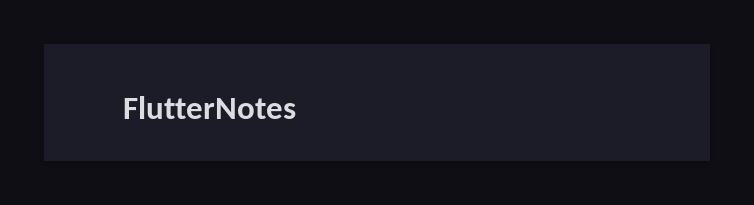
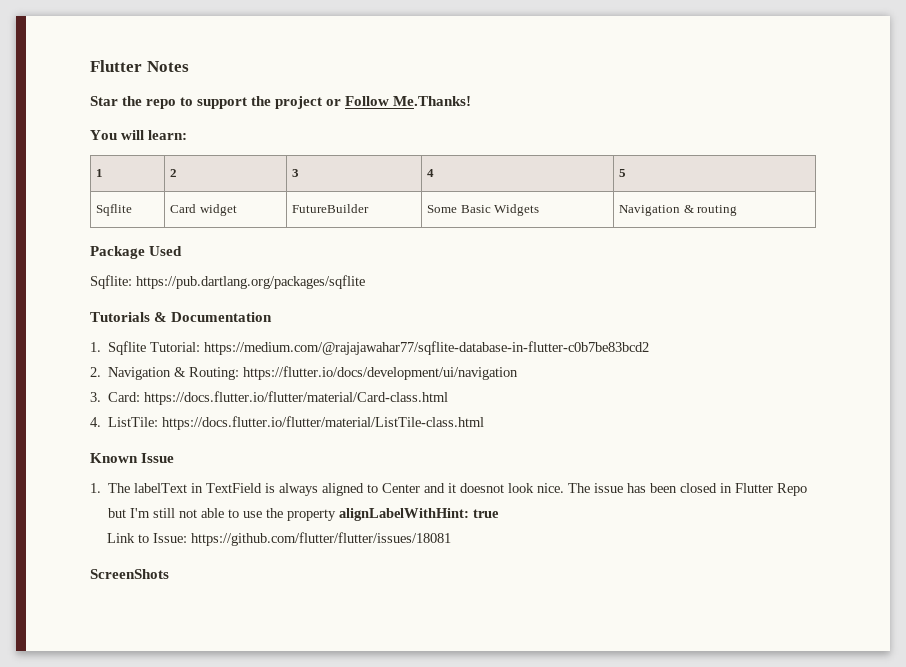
- FlutterNotes
+ Flutter Notes
+ Star the repo to support the project or Follow Me.Thanks!
+ You will learn:
+ 1 | 2 | 3 | 4 | 5
+ Sqflite | Card widget | FutureBuilder | Some Basic Widgets | Navigation & routing
+ Package Used
+ Sqflite: https://pub.dartlang.org/packages/sqflite
+ Tutorials & Documentation
+ 1. Sqflite Tutorial: https://medium.com/@rajajawahar77/sqflite-database-in-flutter-c0b7be83bcd2
+ 2. Navigation & Routing: https://flutter.io/docs/development/ui/navigation
+ 3. Card: https://docs.flutter.io/flutter/material/Card-class.html
+ 4. ListTile: https://docs.flutter.io/flutter/material/ListTile-class.html
+ Known Issue
+ 1. The labelText in TextField is always aligned to Center and it doesnot look nice. The issue has been closed in Flutter Repo but I'm still not able to use the property alignLabelWithHint: true
+ Link to Issue: https://github.com/flutter/flutter/issues/18081
+ ScreenShots

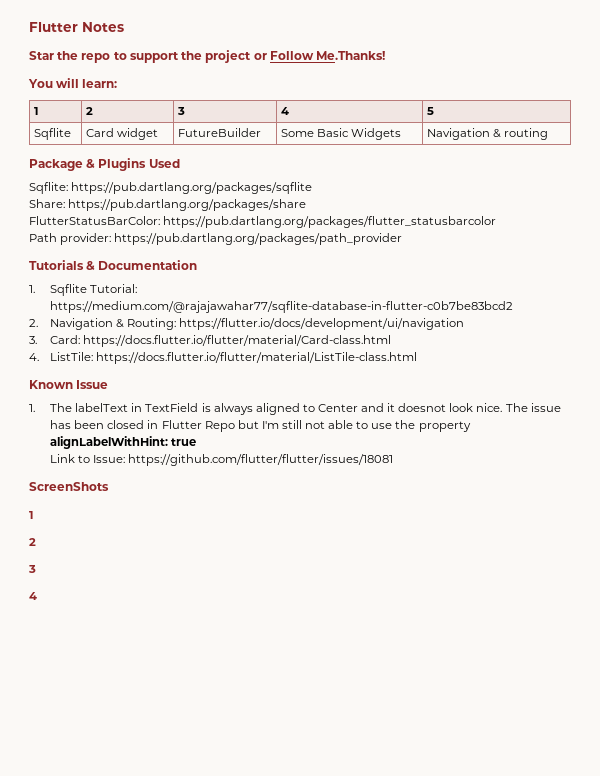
- Package Used
+ Package & Plugins Used
+ Share: https://pub.dartlang.org/packages/share
+ FlutterStatusBarColor: https://pub.dartlang.org/packages/flutter_statusbarcolor
+ Path provider: https://pub.dartlang.org/packages/path_provider
  ScreenShots
+ 1
+ 2
+ 3
+ 4

